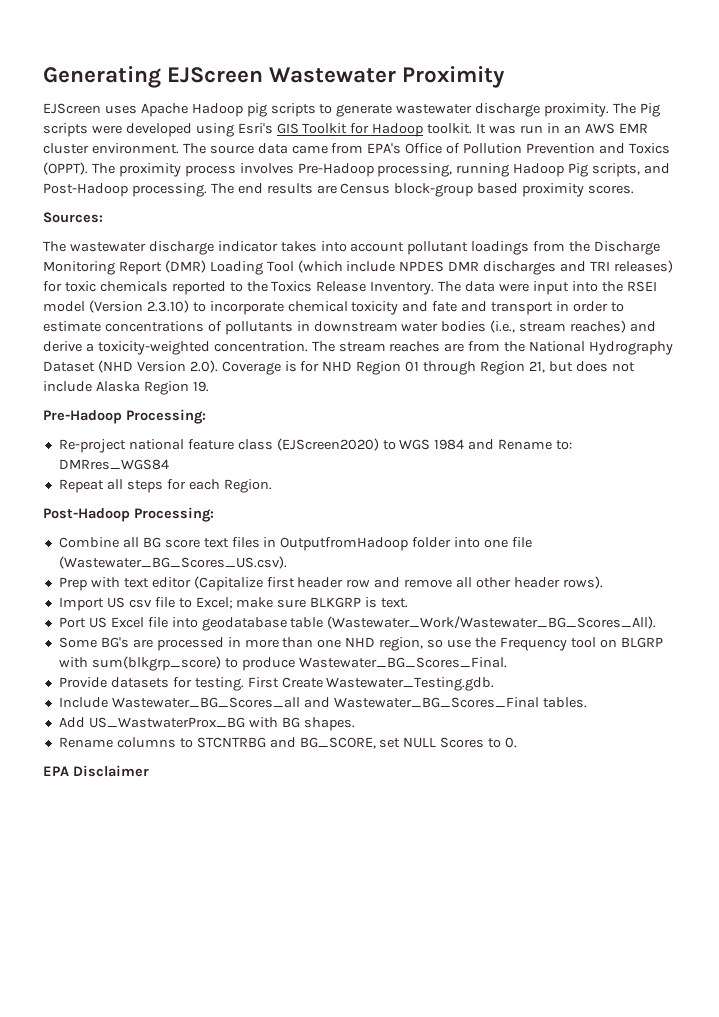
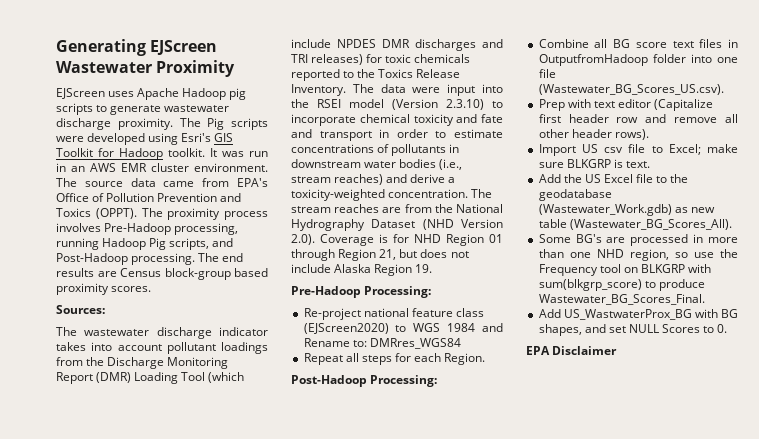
- Port US Excel file into geodatabase table (Wastewater_Work/Wastewater_BG_Scores_All).
+ Add the US Excel file to the geodatabase (Wastewater_Work.gdb) as new table (Wastewater_BG_Scores_All).
- Some BG's are processed in more than one NHD region, so use the Frequency tool on BLGRP with sum(blkgrp_score) to produce Wastewater_BG_Scores_Final.
+ Some BG's are processed in more than one NHD region, so use the Frequency tool on BLKGRP with sum(blkgrp_score) to produce Wastewater_BG_Scores_Final.
- Provide datasets for testing. First Create Wastewater_Testing.gdb.
- Include Wastewater_BG_Scores_all and Wastewater_BG_Scores_Final tables.
- Add US_WastwaterProx_BG with BG shapes.
- Rename columns to STCNTRBG and BG_SCORE, set NULL Scores to 0.
+ Add US_WastwaterProx_BG with BG shapes, and set NULL Scores to 0.

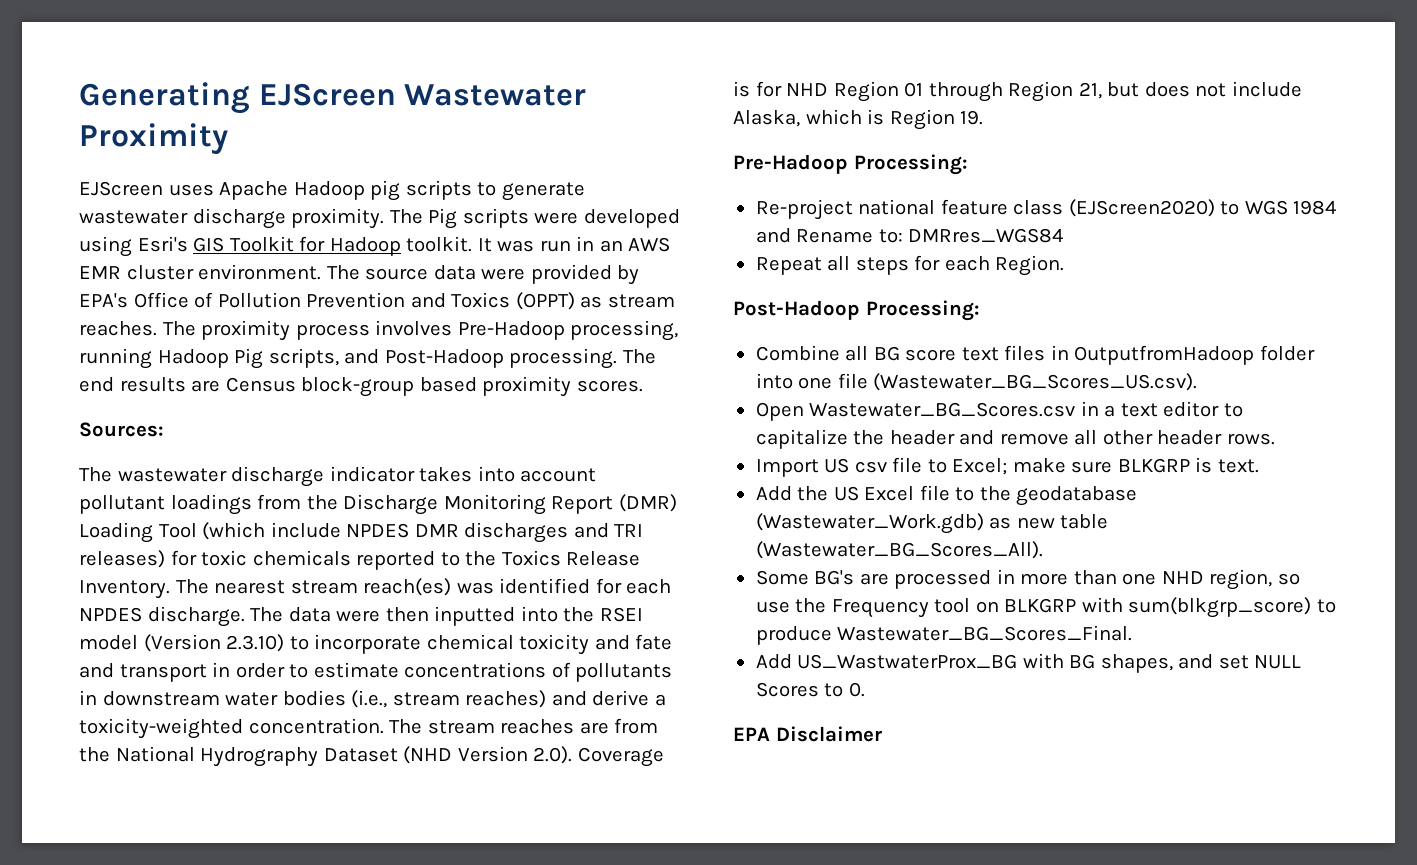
- The source data came from EPA's Office of Pollution Prevention and Toxics (OPPT).
+ The source data were provided by EPA's Office of Pollution Prevention and Toxics (OPPT) as stream reaches.
- The data were input into the RSEI model (Version 2.3.10) to incorporate chemical toxicity and fate and transport in order to estimate concentrations of pollutants in downstream water bodies (i.e., stream reaches) and derive a toxicity-weighted concentration.
+ The nearest stream reach(es) was identified for each NPDES discharge. The data were then inputted into the RSEI model (Version 2.3.10) to incorporate chemical toxicity and fate and transport in order to estimate concentrations of pollutants in downstream water bodies (i.e., stream reaches) and derive a toxicity-weighted concentration.
- The stream reaches are from the National Hydrography Dataset (NHD Version 2.0). Coverage is for NHD Region 01 through Region 21, but does not include Alaska Region 19.
+ The stream reaches are from the National Hydrography Dataset (NHD Version 2.0). Coverage is for NHD Region 01 through Region 21, but does not include Alaska, which is Region 19.
- Prep with text editor (Capitalize first header row and remove all other header rows).
+ Open Wastewater_BG_Scores.csv in a text editor to capitalize the header and remove all other header rows.

